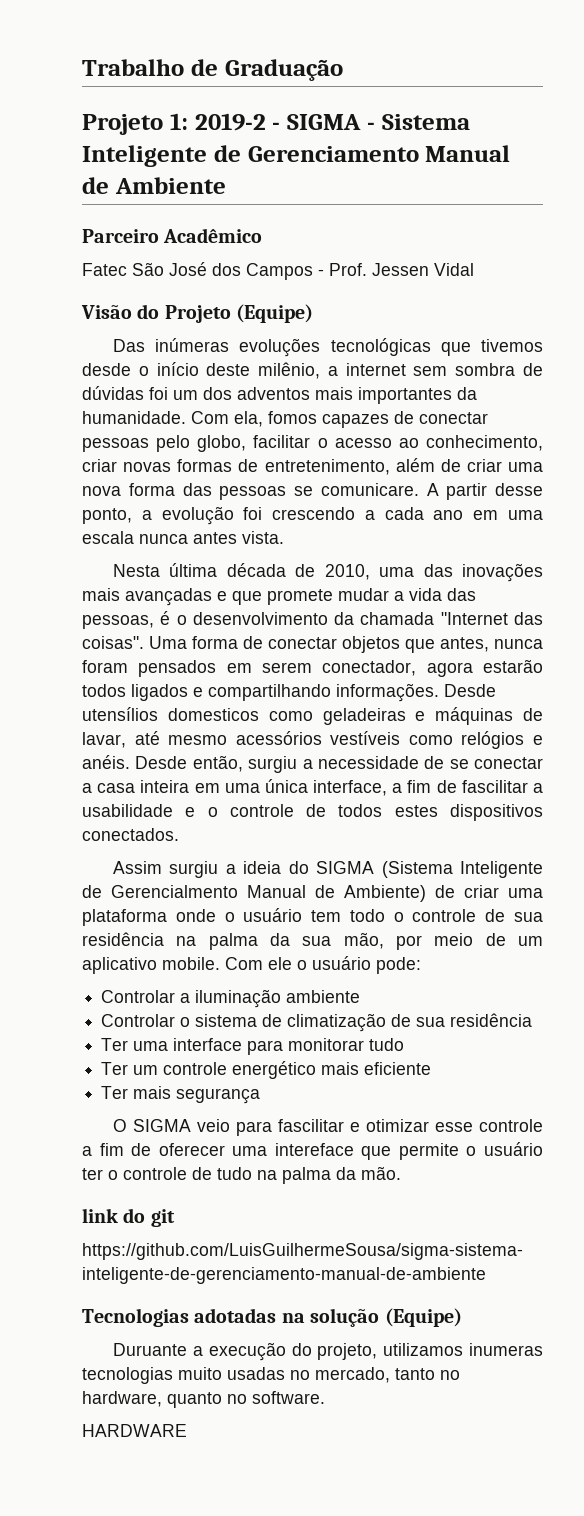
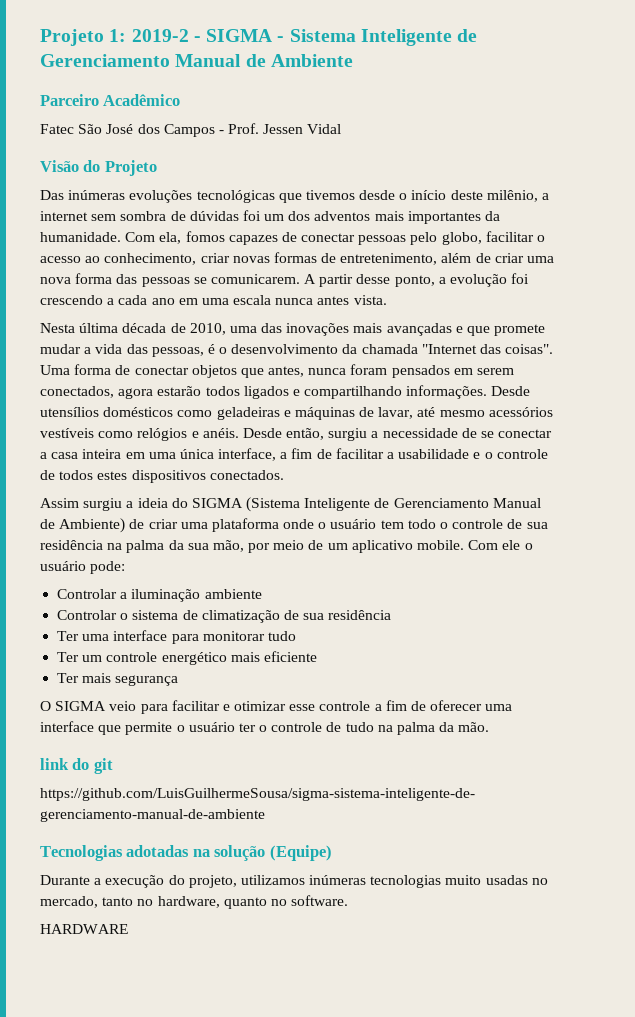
- Trabalho de Graduação
- Visão do Projeto (Equipe)
+ Visão do Projeto
- Com ela, fomos capazes de conectar pessoas pelo globo, facilitar o acesso ao conhecimento, criar novas formas de entretenimento, além de criar uma nova forma das pessoas se comunicare.
+ Com ela, fomos capazes de conectar pessoas pelo globo, facilitar o acesso ao conhecimento, criar novas formas de entretenimento, além de criar uma nova forma das pessoas se comunicarem.
- Uma forma de conectar objetos que antes, nunca foram pensados em serem conectador, agora estarão todos ligados e compartilhando informações.
+ Uma forma de conectar objetos que antes, nunca foram pensados em serem conectados, agora estarão todos ligados e compartilhando informações.
- Desde utensílios domesticos como geladeiras e máquinas de lavar, até mesmo acessórios vestíveis como relógios e anéis.
+ Desde utensílios domésticos como geladeiras e máquinas de lavar, até mesmo acessórios vestíveis como relógios e anéis.
- Desde então, surgiu a necessidade de se conectar a casa inteira em uma única interface, a fim de fascilitar a usabilidade e o controle de todos estes dispositivos conectados.
+ Desde então, surgiu a necessidade de se conectar a casa inteira em uma única interface, a fim de facilitar a usabilidade e o controle de todos estes dispositivos conectados.
- Assim surgiu a ideia do SIGMA (Sistema Inteligente de Gerencialmento Manual de Ambiente) de criar uma plataforma onde o usuário tem todo o controle de sua residência na palma da sua mão, por meio de um aplicativo mobile.
+ Assim surgiu a ideia do SIGMA (Sistema Inteligente de Gerenciamento Manual de Ambiente) de criar uma plataforma onde o usuário tem todo o controle de sua residência na palma da sua mão, por meio de um aplicativo mobile.
- O SIGMA veio para fascilitar e otimizar esse controle a fim de oferecer uma intereface que permite o usuário ter o controle de tudo na palma da mão.
+ O SIGMA veio para facilitar e otimizar esse controle a fim de oferecer uma interface que permite o usuário ter o controle de tudo na palma da mão.
- Duruante a execução do projeto, utilizamos inumeras tecnologias muito usadas no mercado, tanto no hardware, quanto no software.
+ Durante a execução do projeto, utilizamos inúmeras tecnologias muito usadas no mercado, tanto no hardware, quanto no software.

